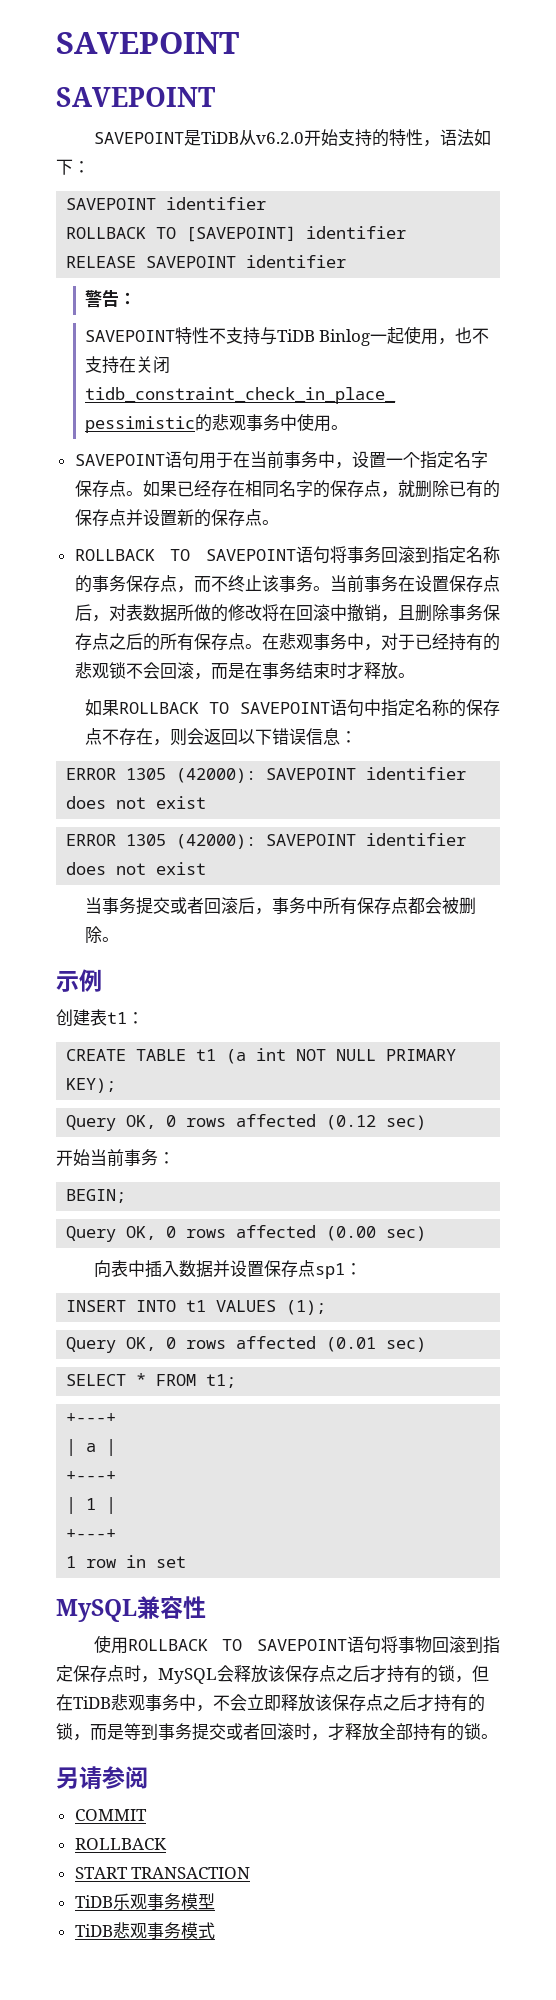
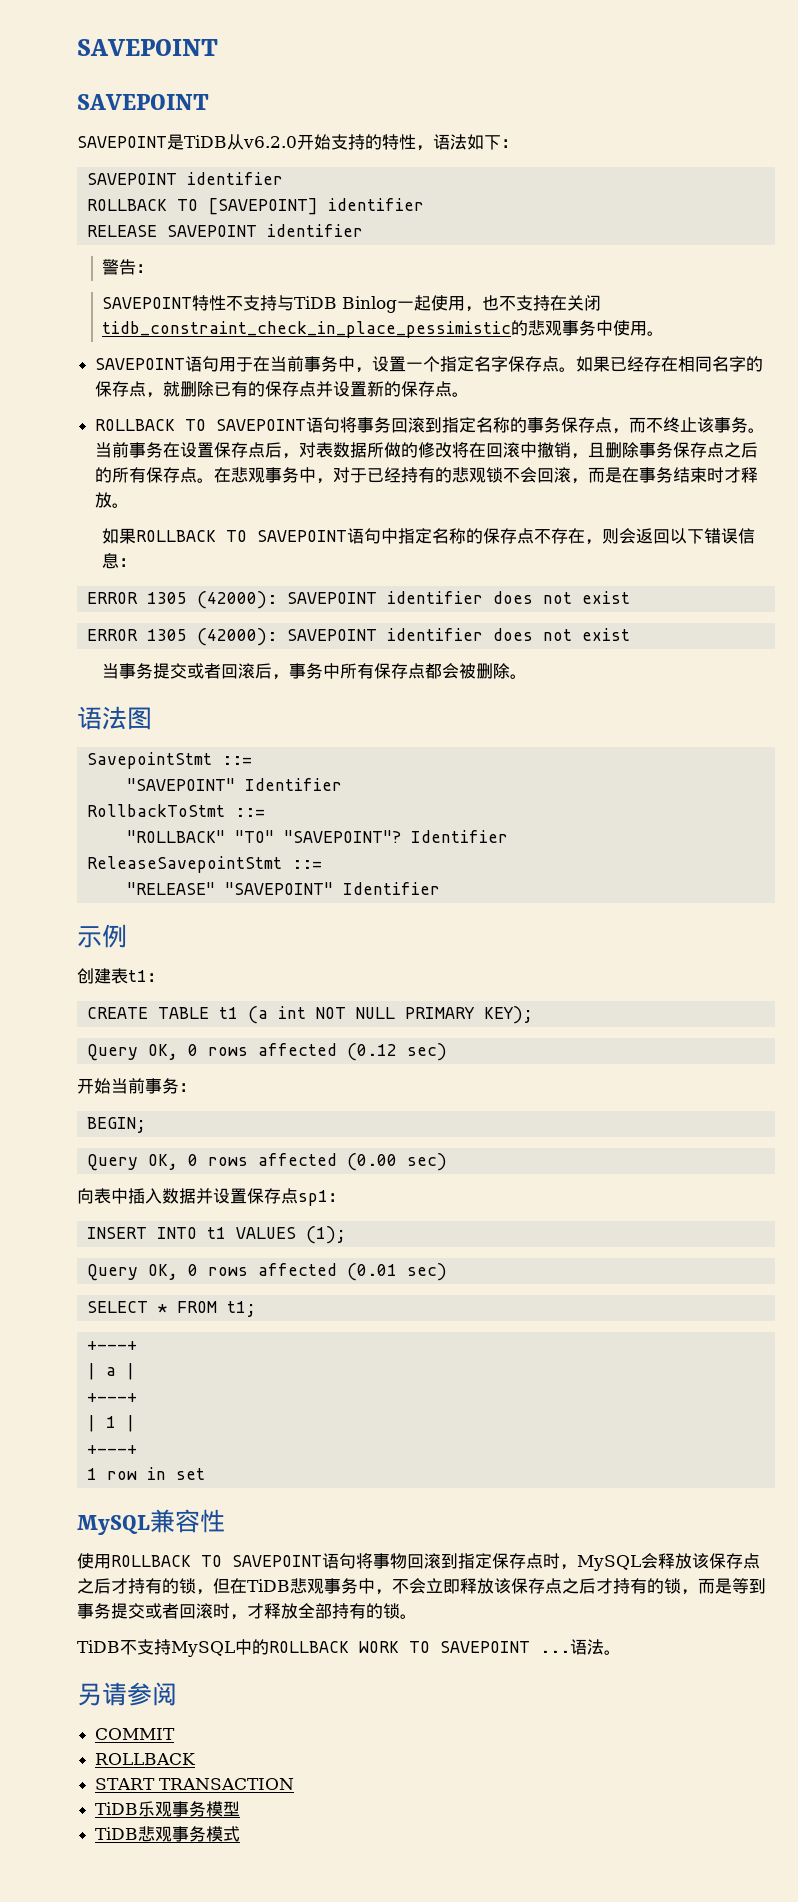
+ 语法图
+ SavepointStmt ::=
+ "SAVEPOINT" Identifier
+ RollbackToStmt ::=
+ "ROLLBACK" "TO" "SAVEPOINT"? Identifier
+ ReleaseSavepointStmt ::=
+ "RELEASE" "SAVEPOINT" Identifier
+ TiDB不支持MySQL中的ROLLBACK WORK TO SAVEPOINT ...语法。

